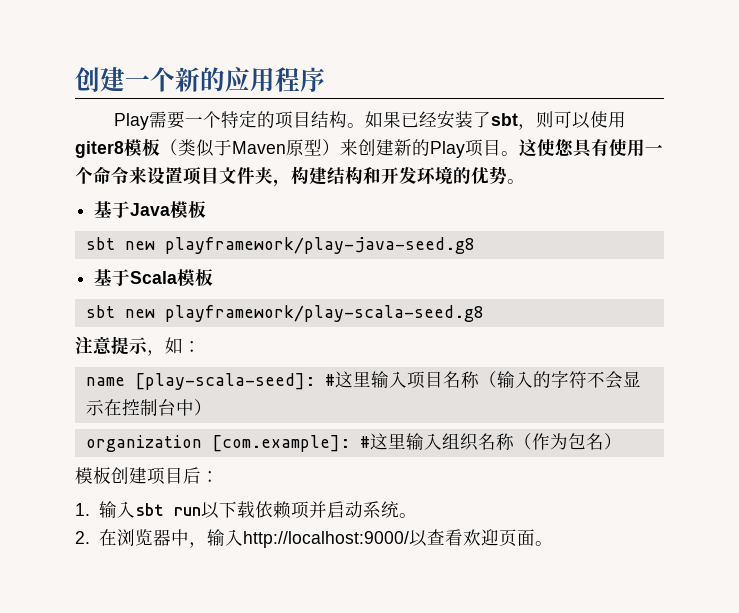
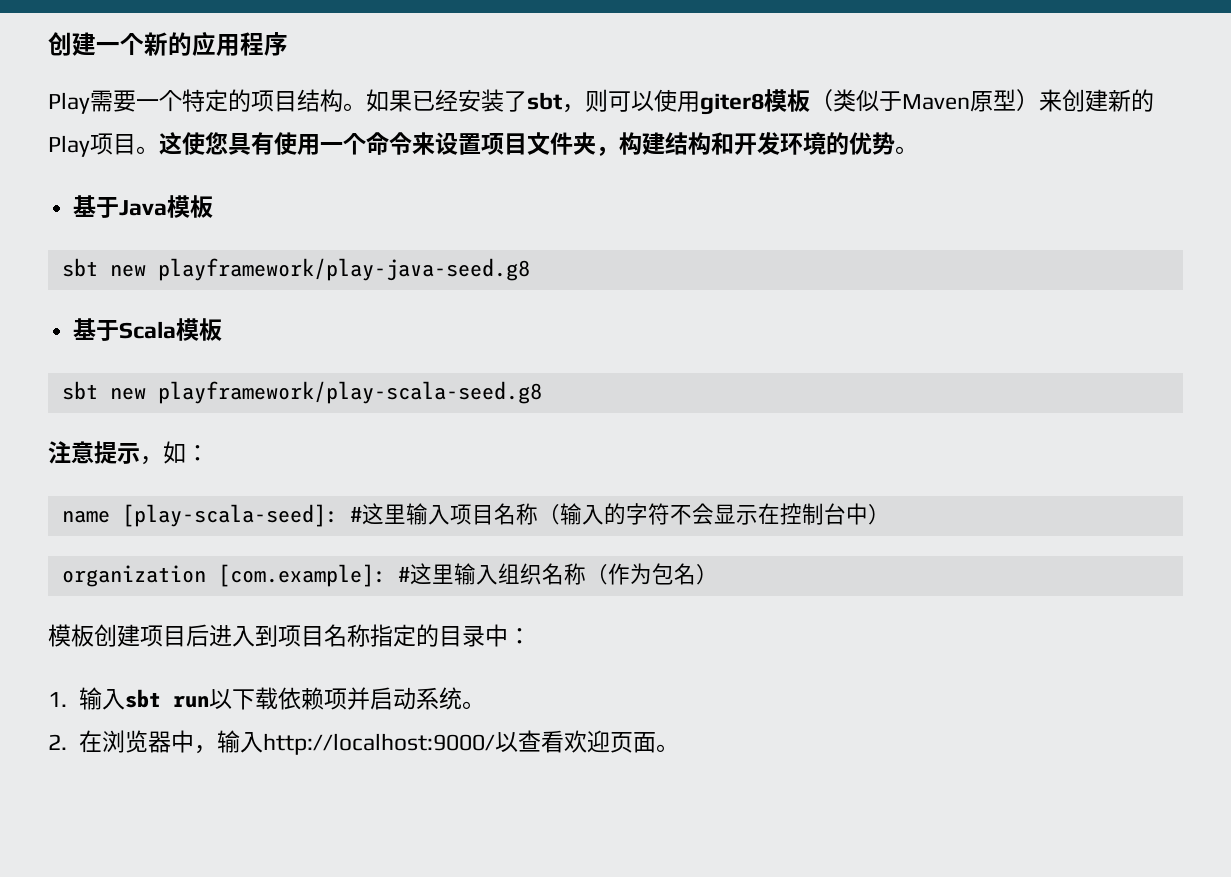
- 模板创建项目后：
+ 模板创建项目后进入到项目名称指定的目录中：

